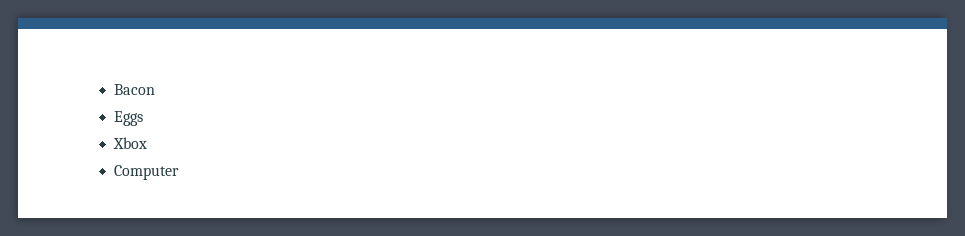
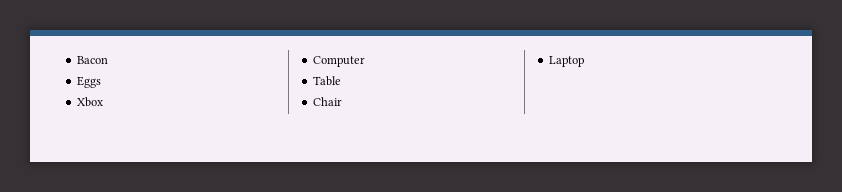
+ Table
+ Chair
+ Laptop

